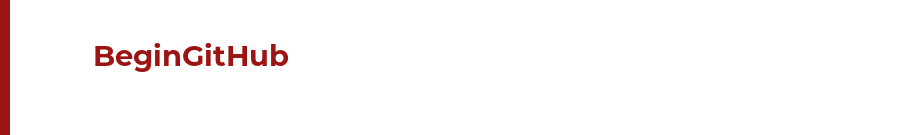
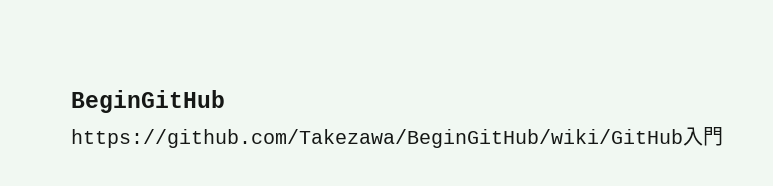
+ https://github.com/Takezawa/BeginGitHub/wiki/GitHub入門

